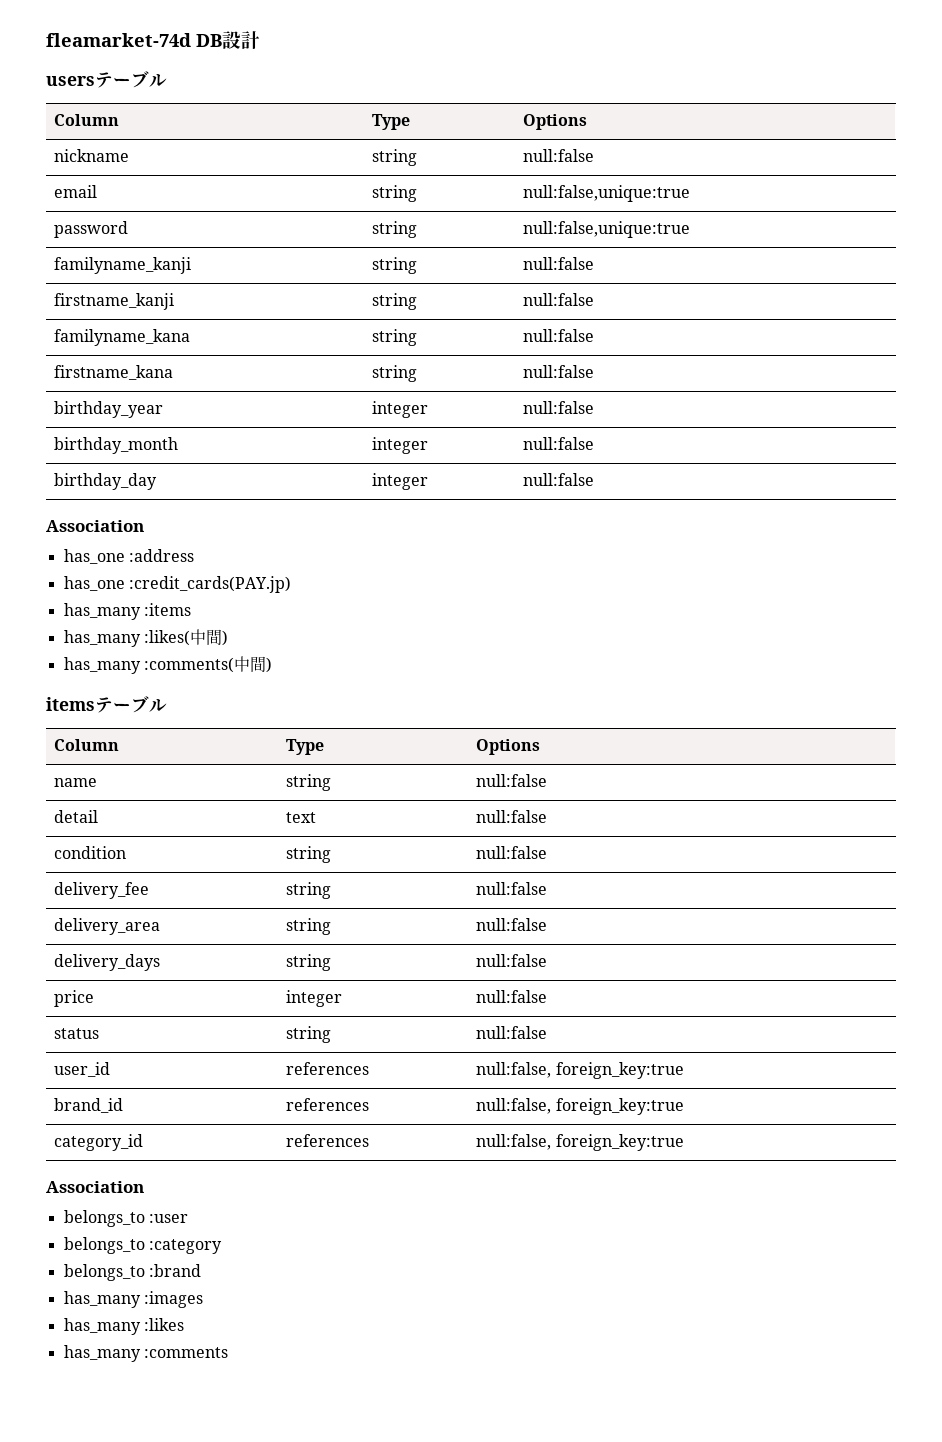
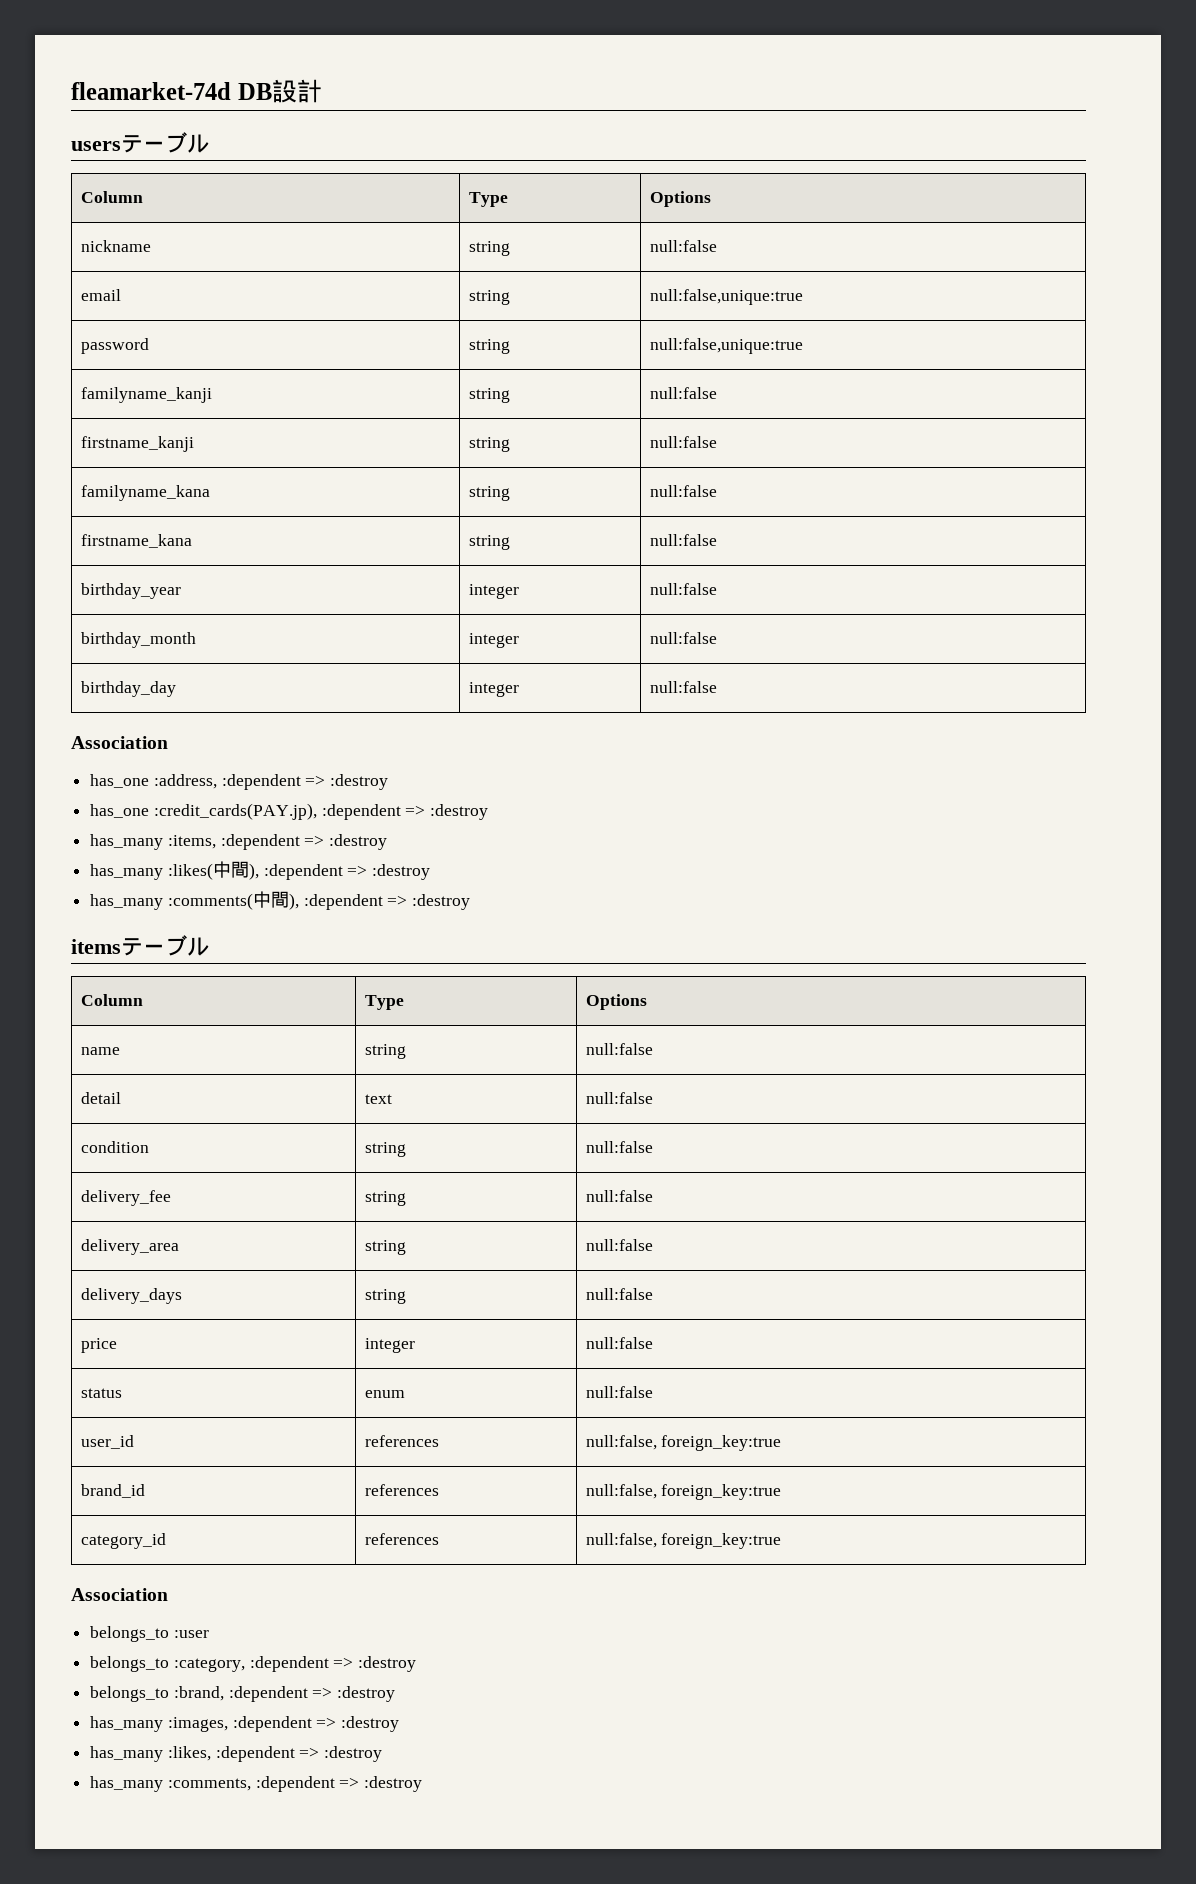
- has_one :address
- has_one :credit_cards(PAY.jp)
- has_many :items
+ has_one :address, :dependent => :destroy
+ has_one :credit_cards(PAY.jp), :dependent => :destroy
+ has_many :items, :dependent => :destroy
- has_many :likes(中間)
+ has_many :likes(中間), :dependent => :destroy
- has_many :comments(中間)
+ has_many :comments(中間), :dependent => :destroy
- status | string | null:false
+ status | enum | null:false
- belongs_to :category
- belongs_to :brand
- has_many :images
- has_many :likes
- has_many :comments
+ belongs_to :category, :dependent => :destroy
+ belongs_to :brand, :dependent => :destroy
+ has_many :images, :dependent => :destroy
+ has_many :likes, :dependent => :destroy
+ has_many :comments, :dependent => :destroy

